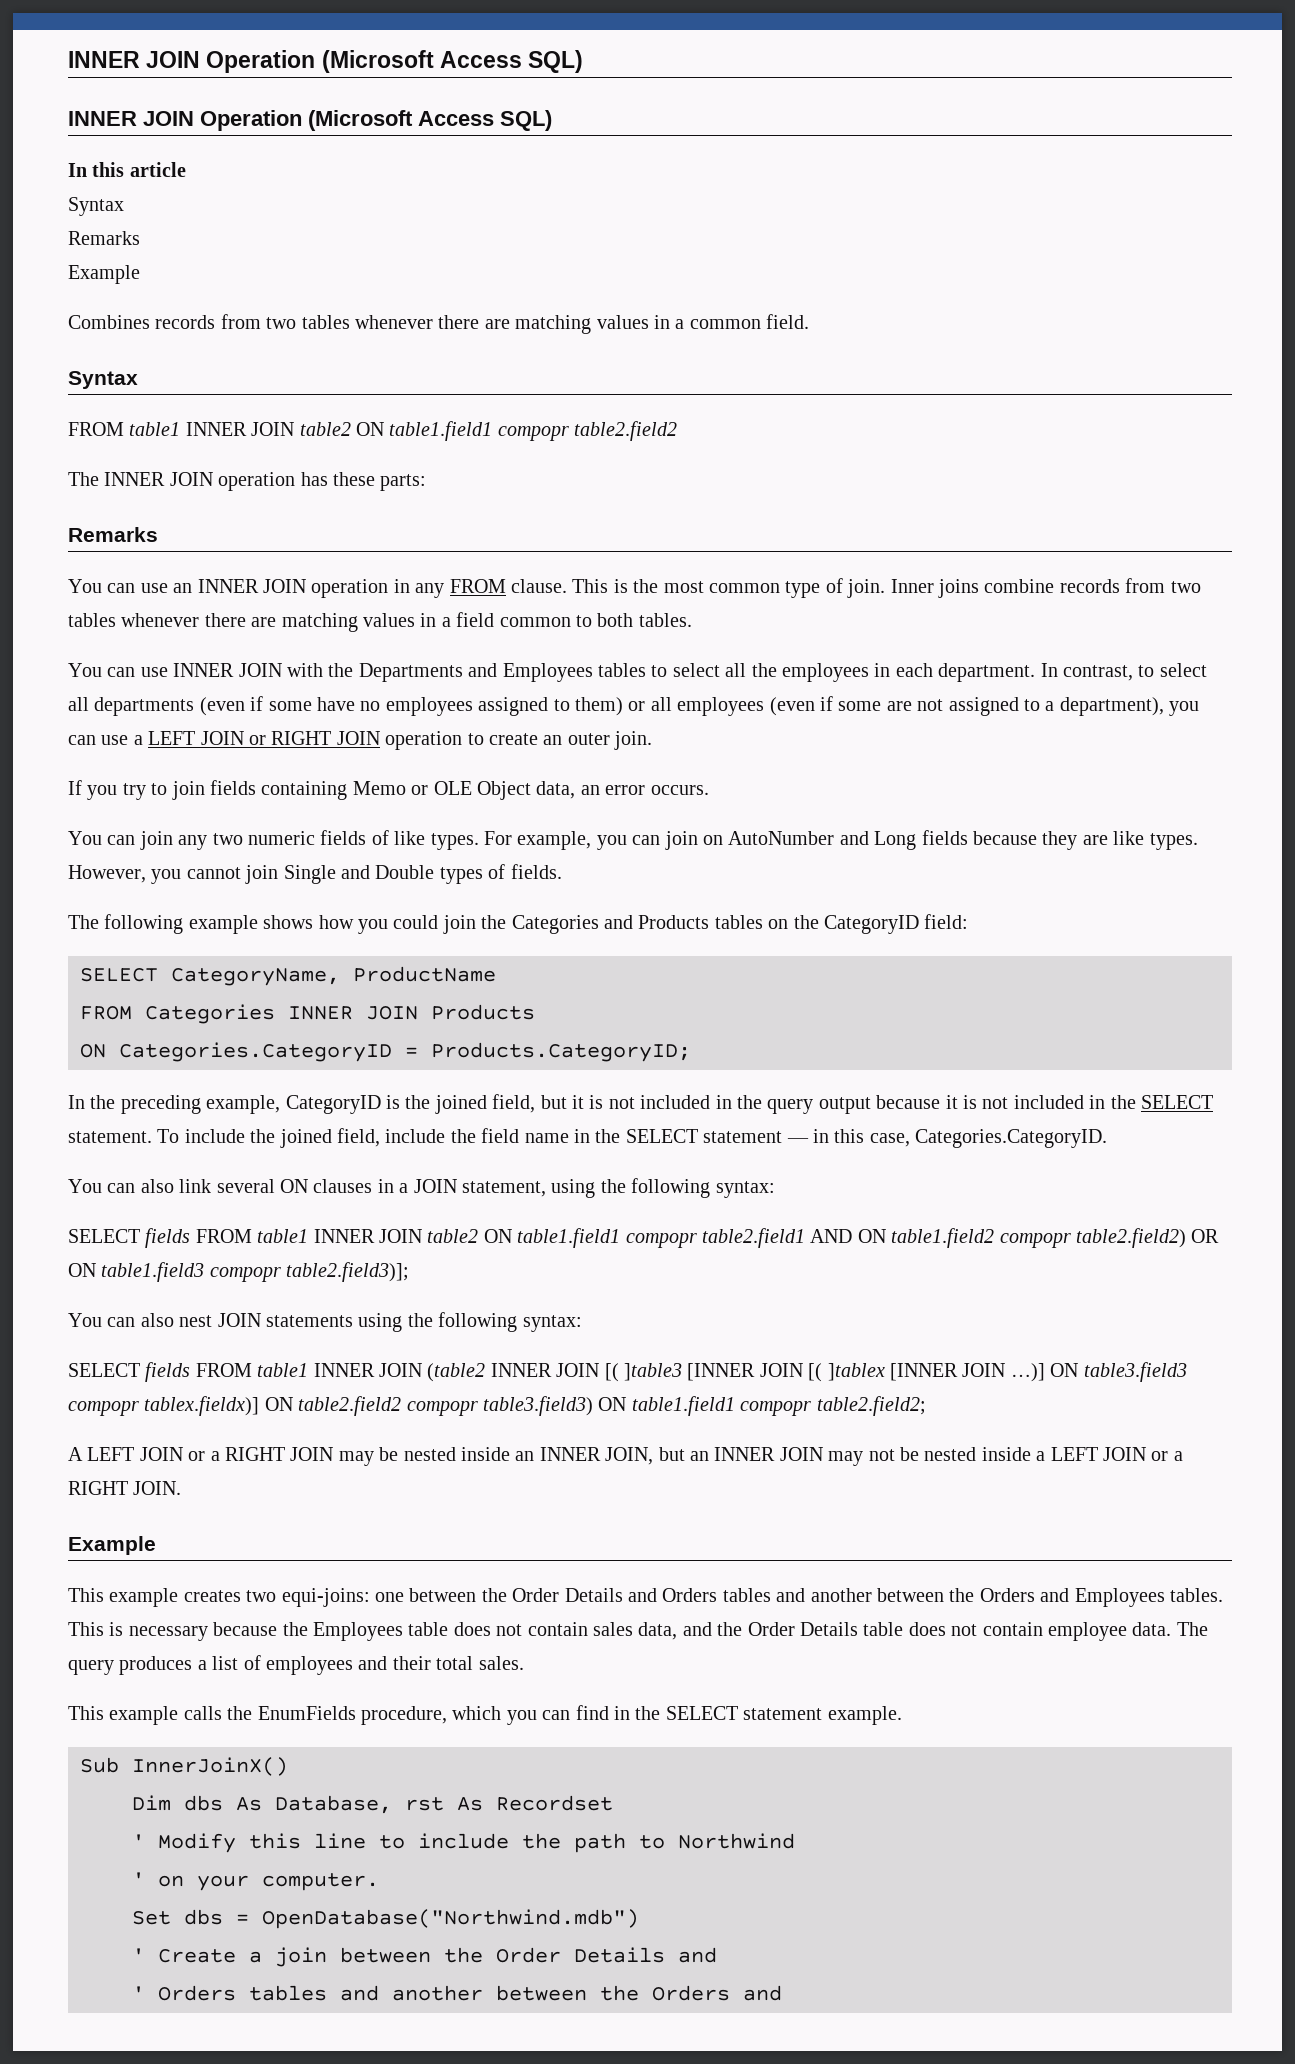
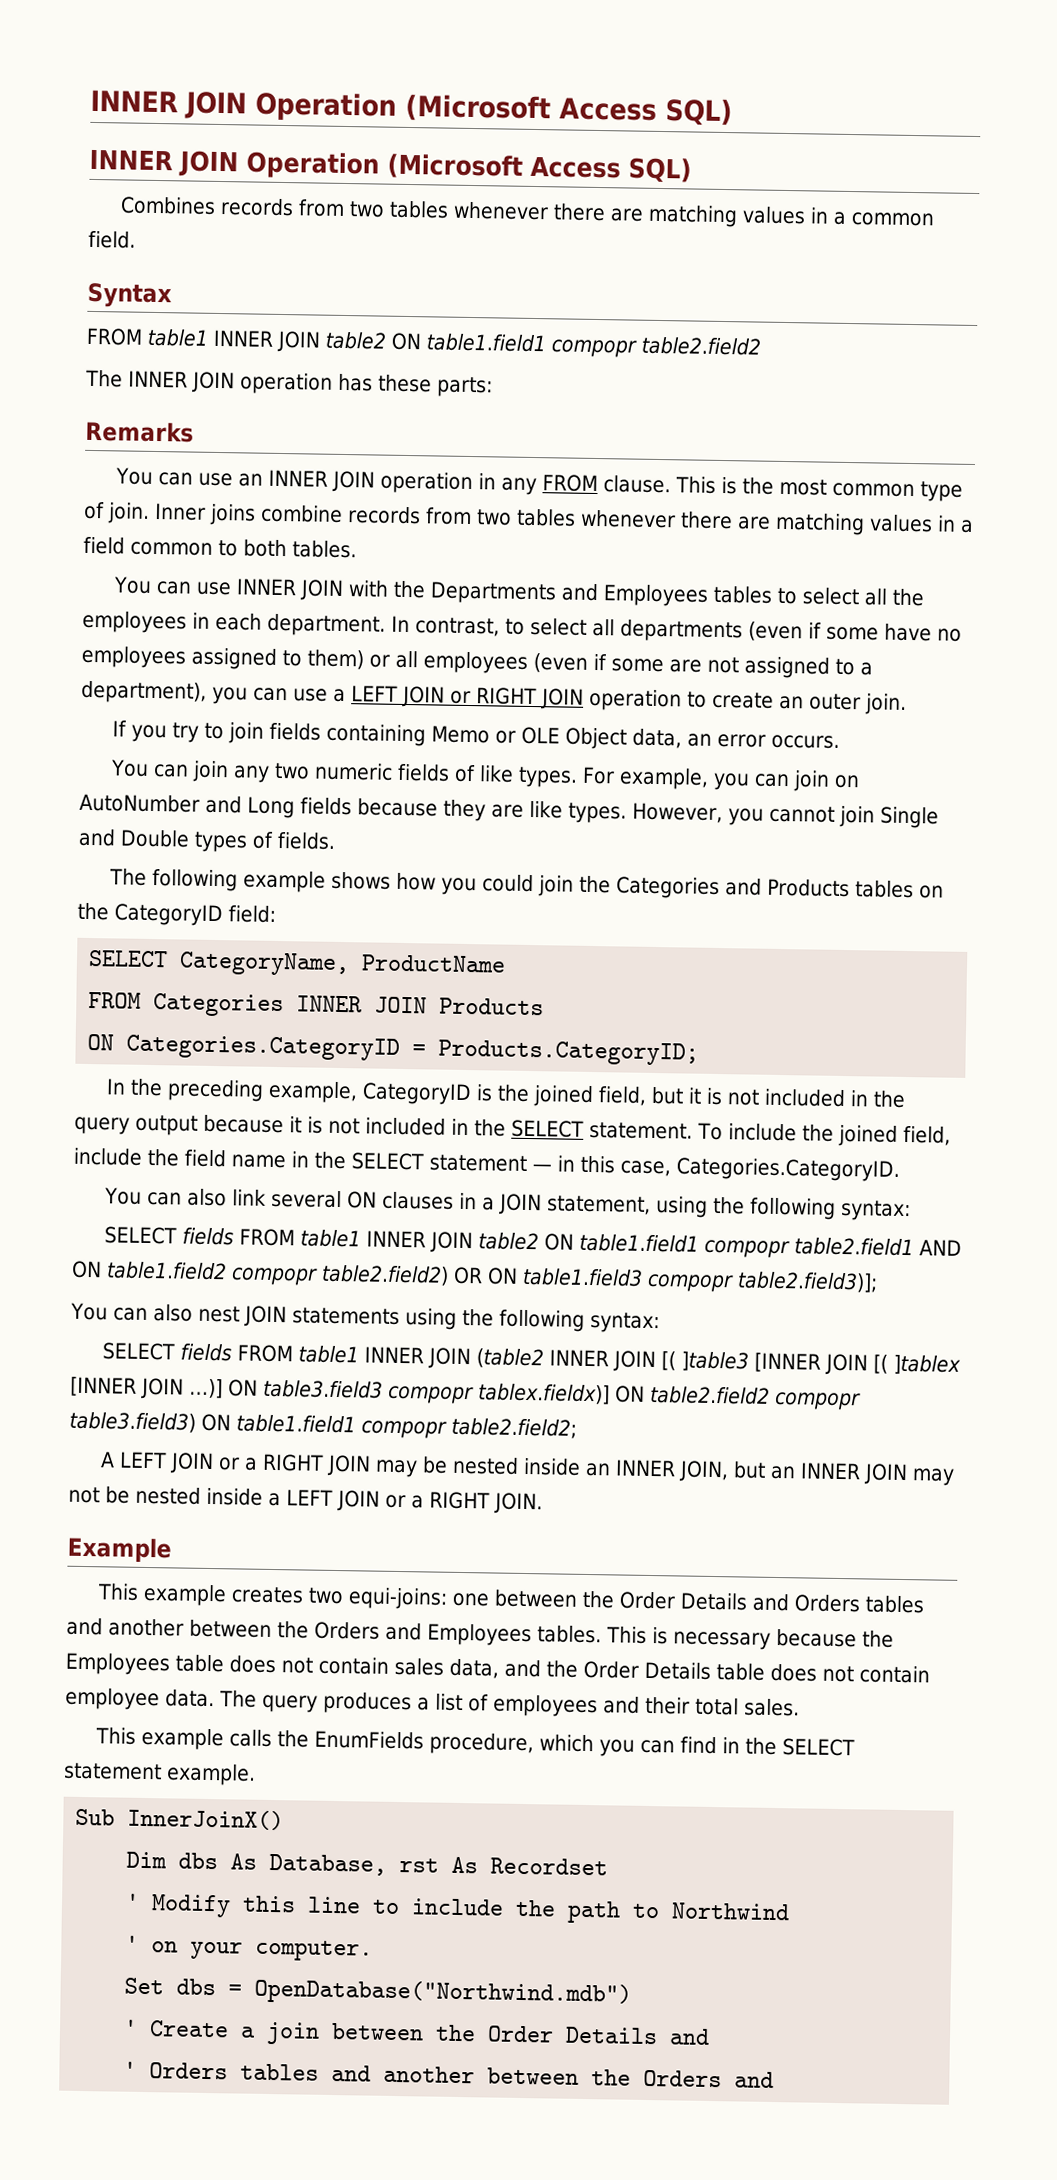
- In this article
- Syntax
- Remarks
- Example

